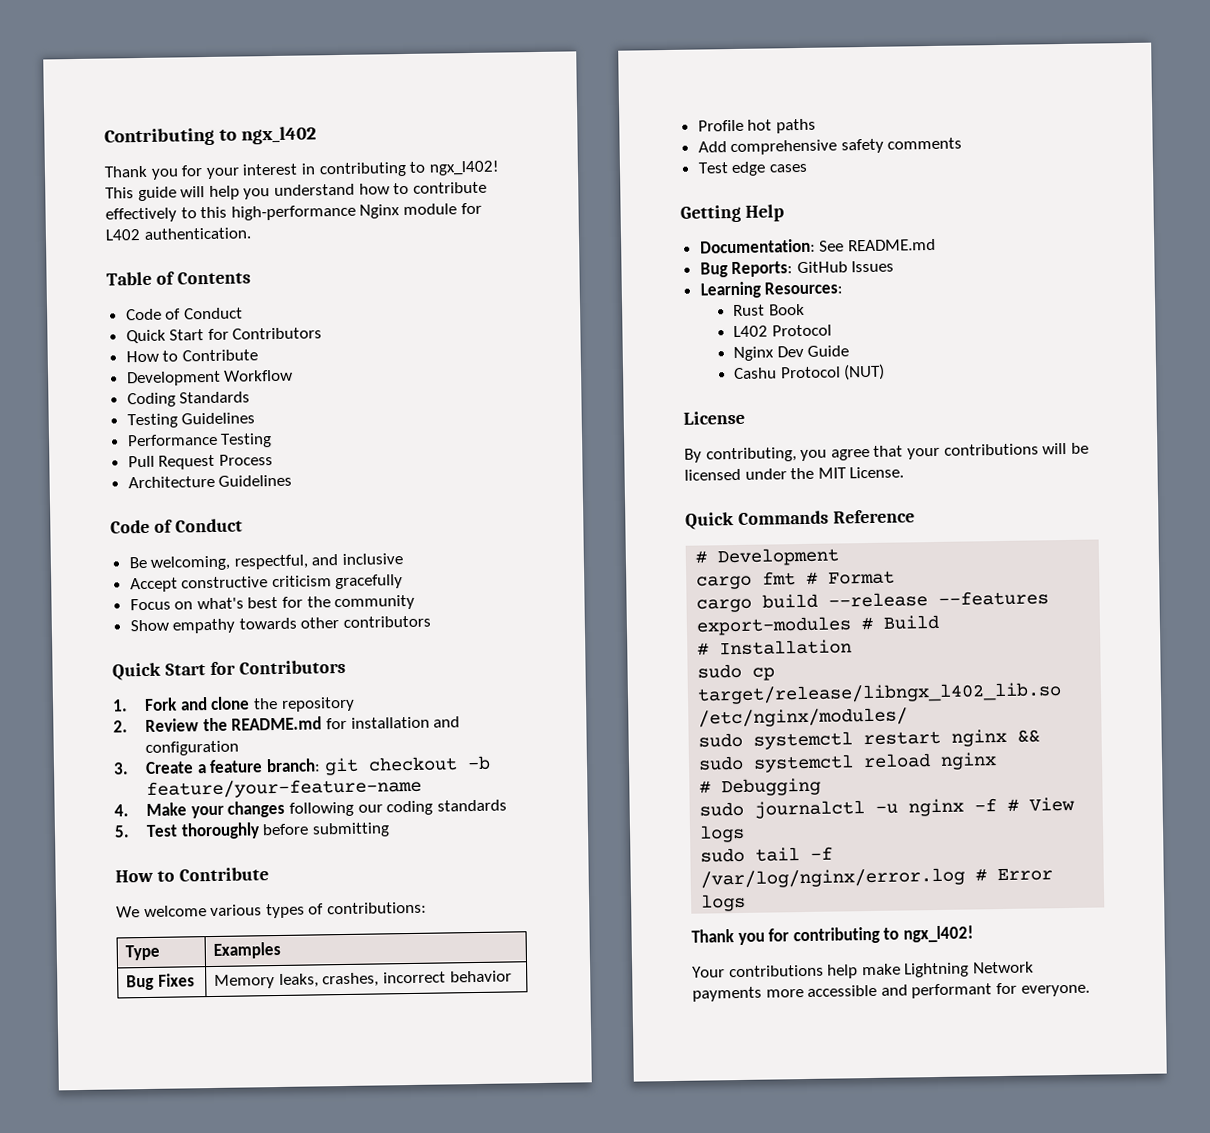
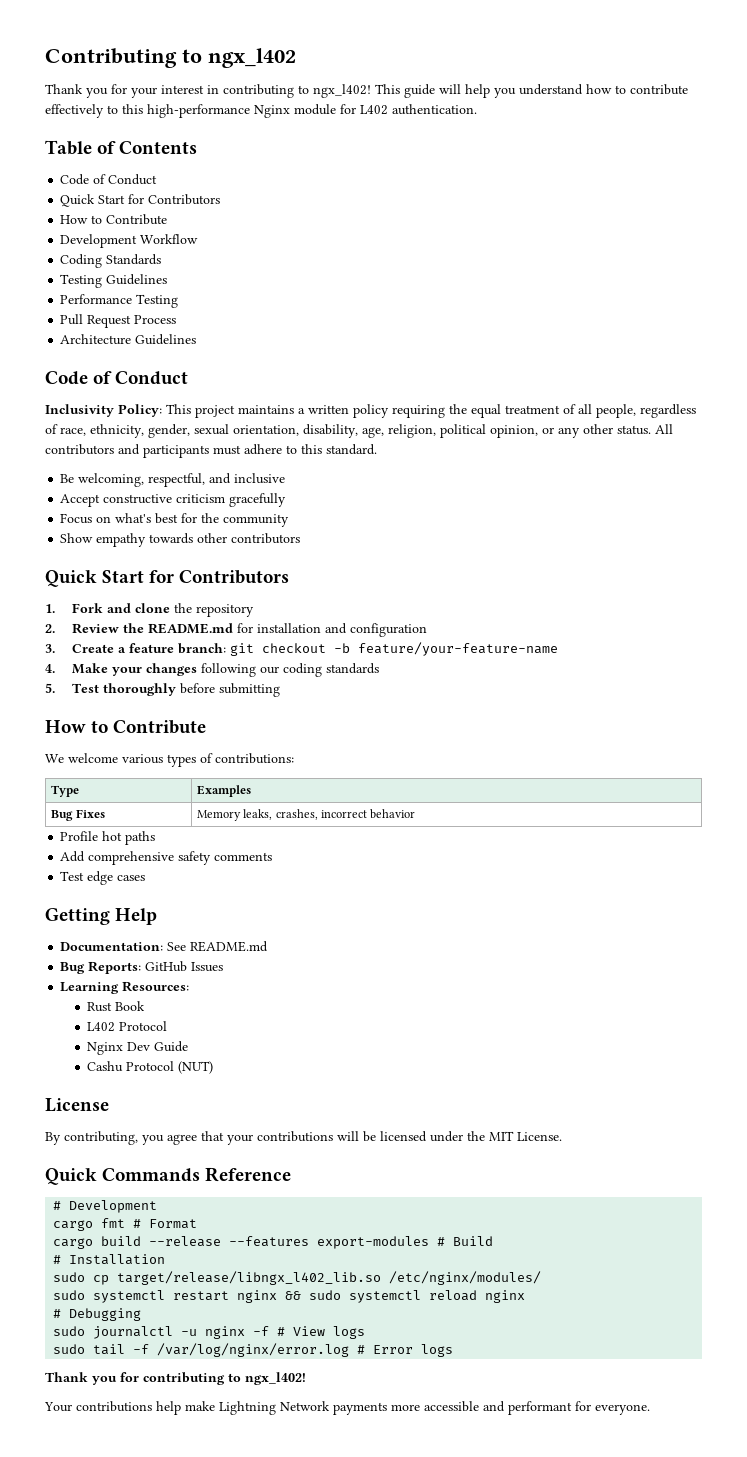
+ Inclusivity Policy: This project maintains a written policy requiring the equal treatment of all people, regardless of race, ethnicity, gender, sexual orientation, disability, age, religion, political opinion, or any other status. All contributors and participants must adhere to this standard.

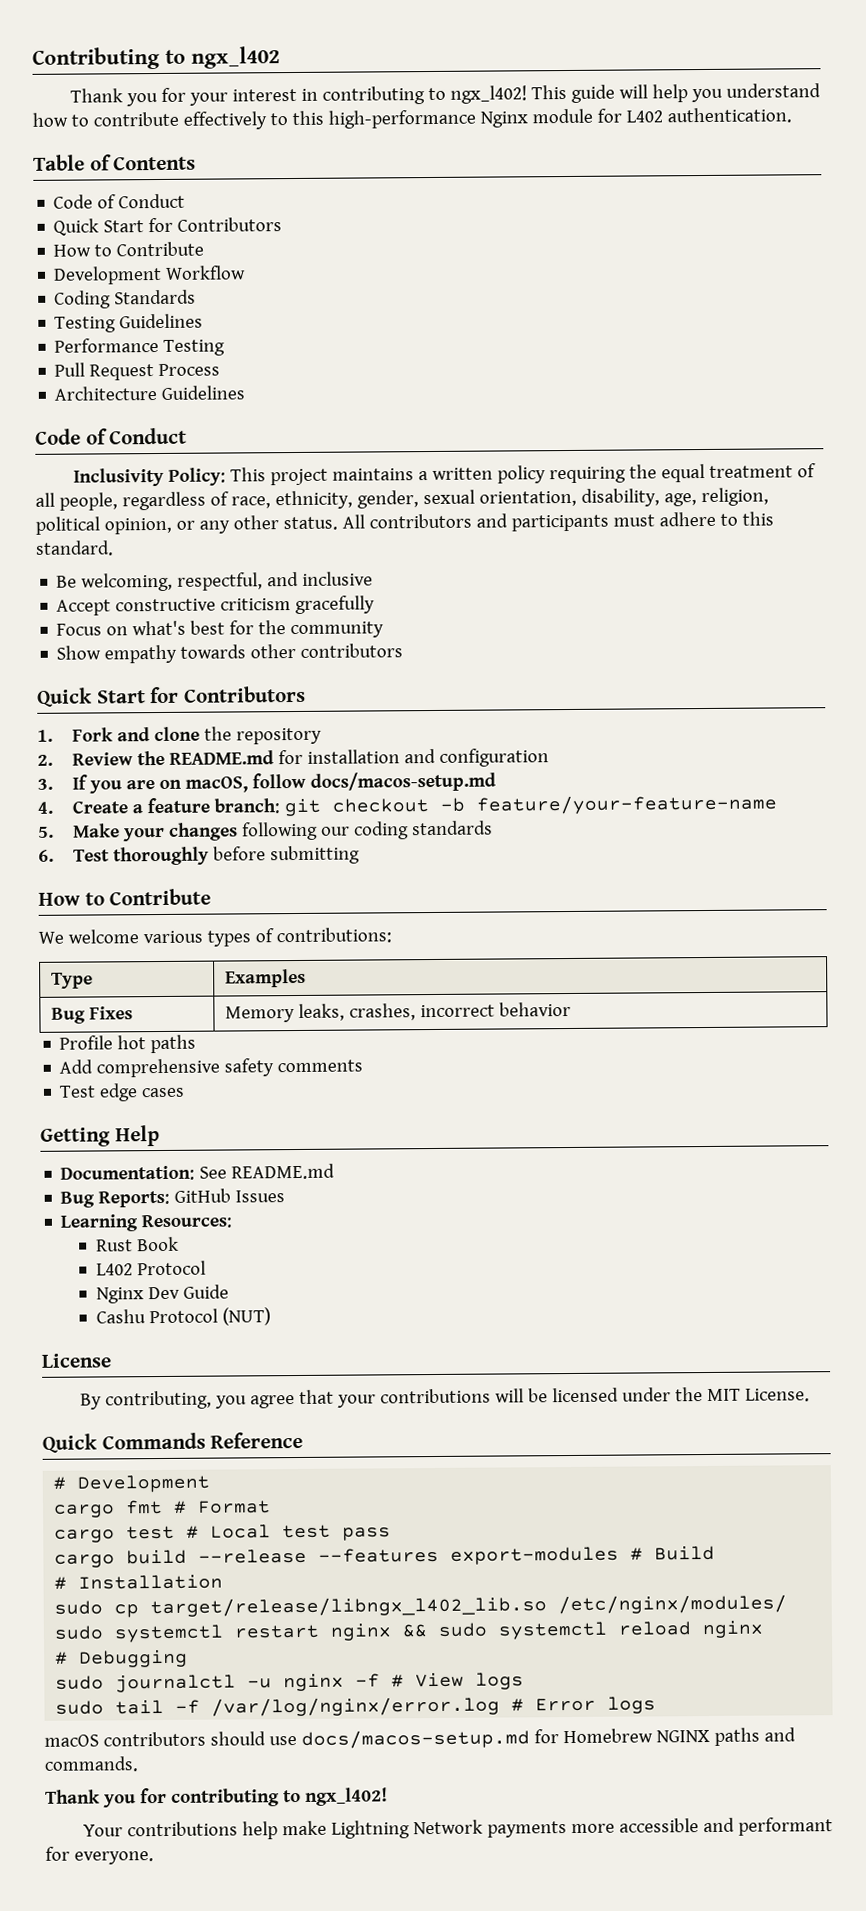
- 3. Create a feature branch: git checkout -b feature/your-feature-name
+ 3. If you are on macOS, follow docs/macos-setup.md
+ 4. Create a feature branch: git checkout -b feature/your-feature-name
- 4. Make your changes following our coding standards
+ 5. Make your changes following our coding standards
- 5. Test thoroughly before submitting
+ 6. Test thoroughly before submitting
+ cargo test # Local test pass
+ macOS contributors should use docs/macos-setup.md for Homebrew NGINX paths and commands.

